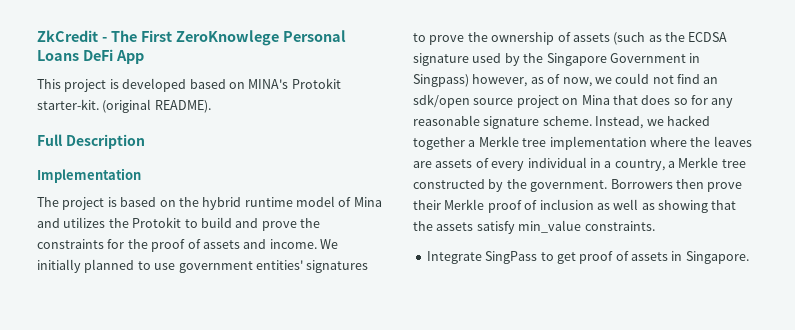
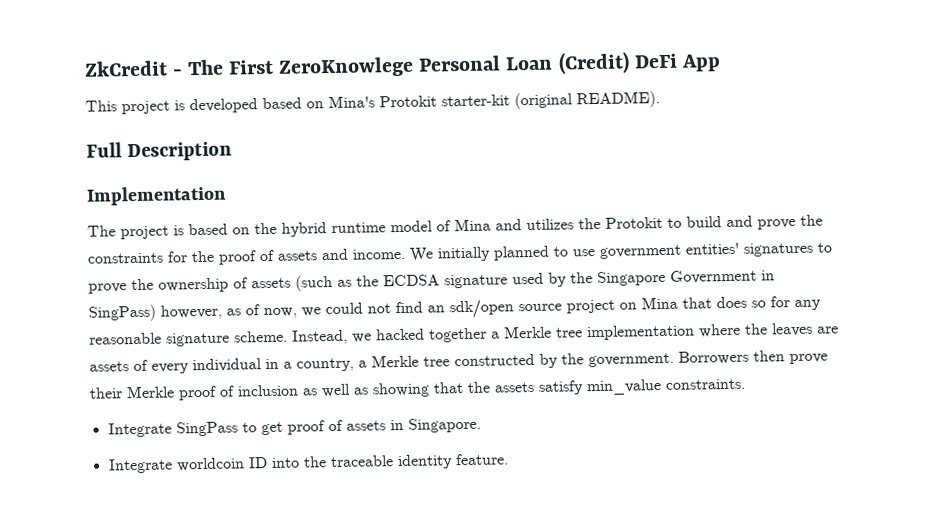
- ZkCredit - The First ZeroKnowlege Personal Loans DeFi App
+ ZkCredit - The First ZeroKnowlege Personal Loan (Credit) DeFi App
- This project is developed based on MINA's Protokit starter-kit. (original README).
+ This project is developed based on Mina's Protokit starter-kit (original README).
- We initially planned to use government entities' signatures to prove the ownership of assets (such as the ECDSA signature used by the Singapore Government in Singpass) however, as of now, we could not find an sdk/open source project on Mina that does so for any reasonable signature scheme.
+ We initially planned to use government entities' signatures to prove the ownership of assets (such as the ECDSA signature used by the Singapore Government in SingPass) however, as of now, we could not find an sdk/open source project on Mina that does so for any reasonable signature scheme.
+ Integrate worldcoin ID into the traceable identity feature.

